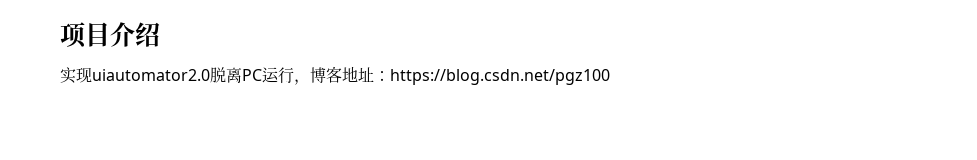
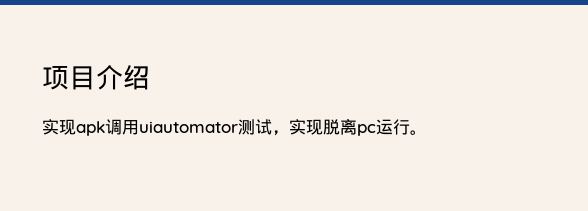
- 实现uiautomator2.0脱离PC运行，博客地址：https://blog.csdn.net/pgz100
+ 实现apk调用uiautomator测试，实现脱离pc运行。

